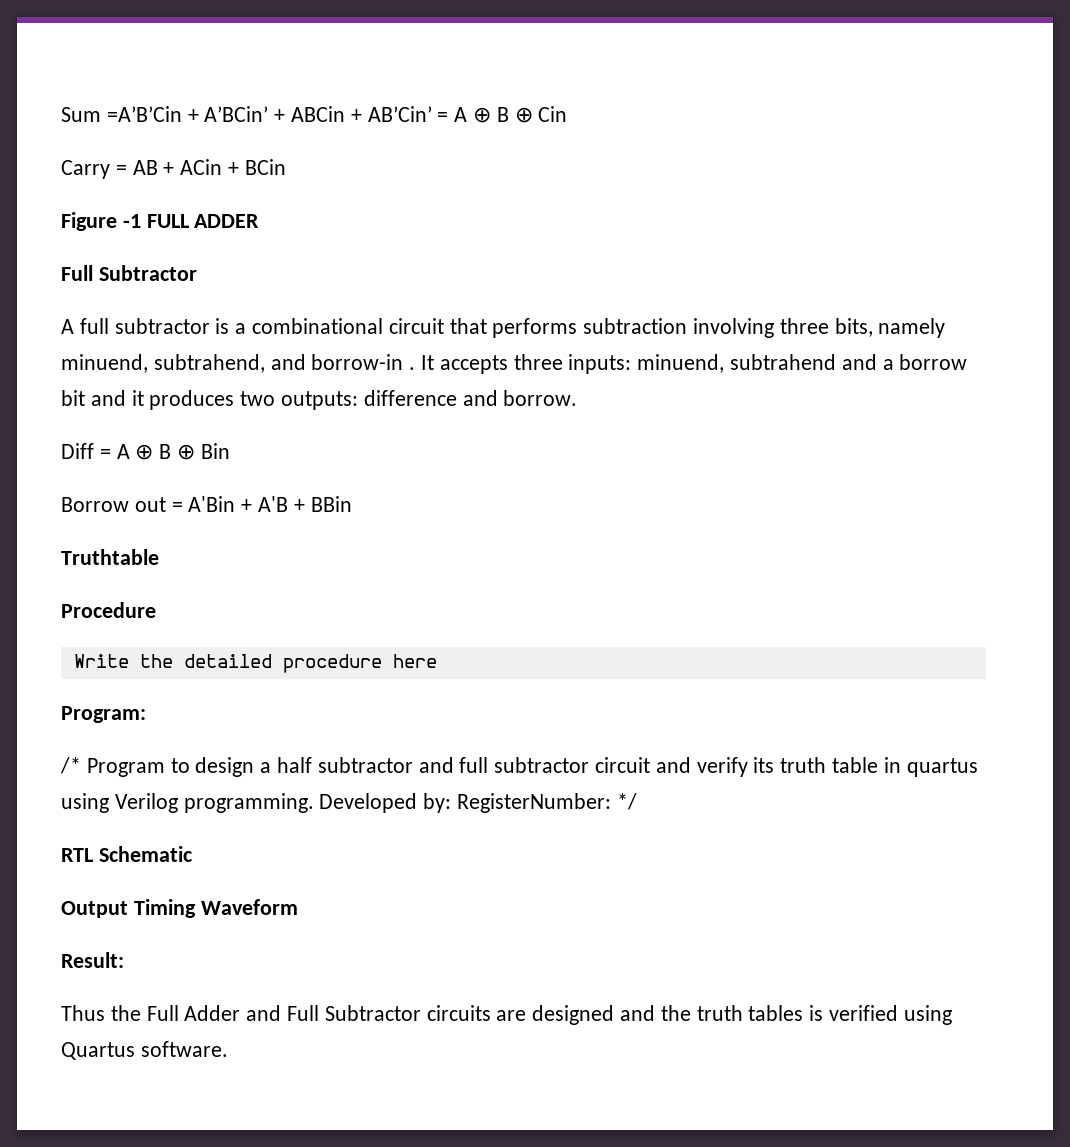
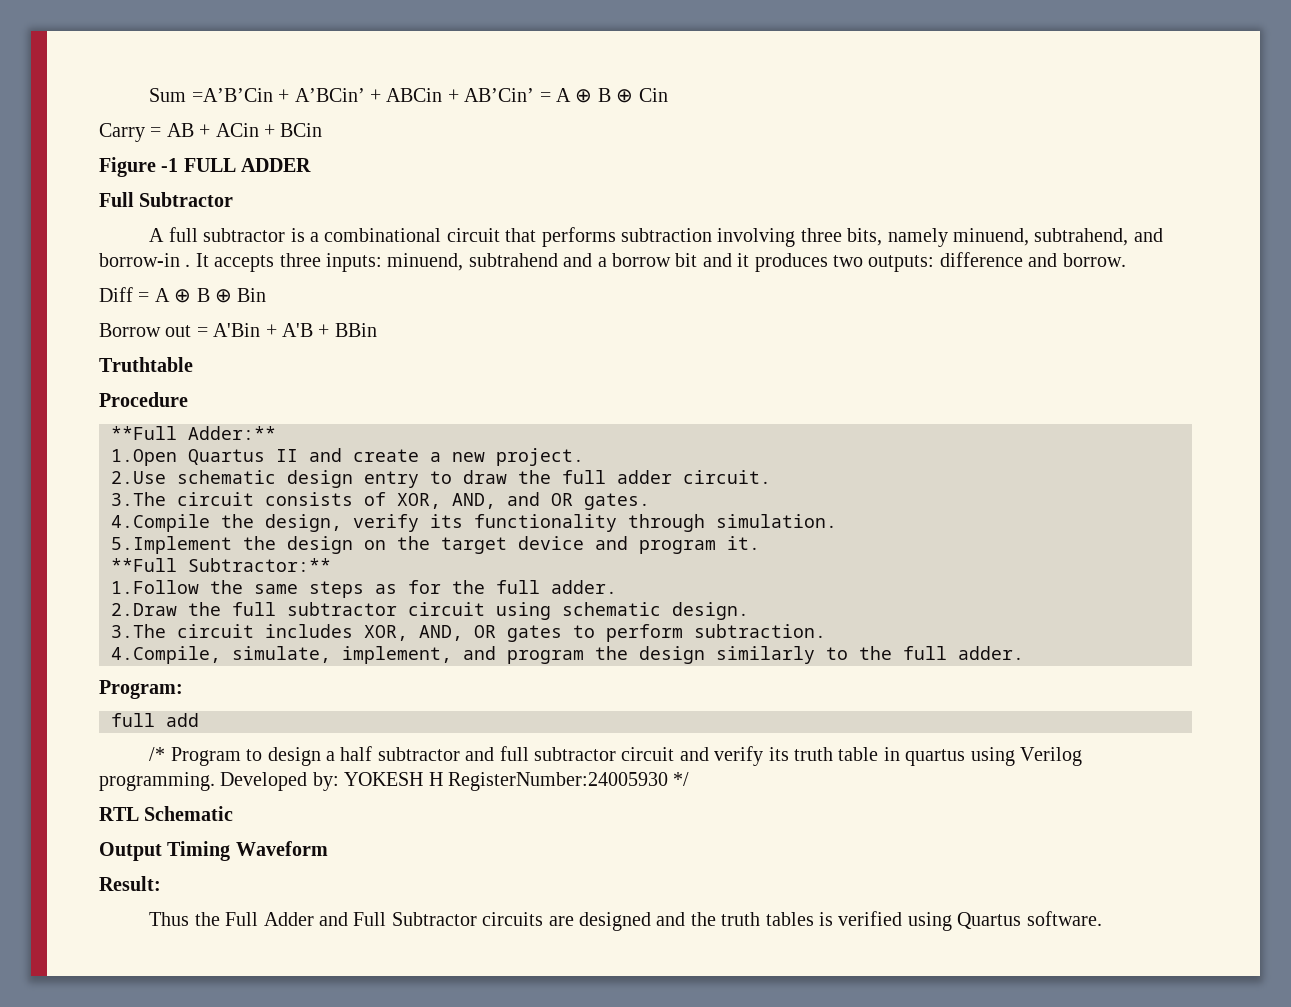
- Write the detailed procedure here
+ **Full Adder:**
+ 1.Open Quartus II and create a new project.
+ 2.Use schematic design entry to draw the full adder circuit.
+ 3.The circuit consists of XOR, AND, and OR gates.
+ 4.Compile the design, verify its functionality through simulation.
+ 5.Implement the design on the target device and program it.
+ **Full Subtractor:**
+ 1.Follow the same steps as for the full adder.
+ 2.Draw the full subtractor circuit using schematic design.
+ 3.The circuit includes XOR, AND, OR gates to perform subtraction.
+ 4.Compile, simulate, implement, and program the design similarly to the full adder.
+ full add
- Developed by: RegisterNumber: */
+ Developed by: YOKESH H RegisterNumber:24005930 */

